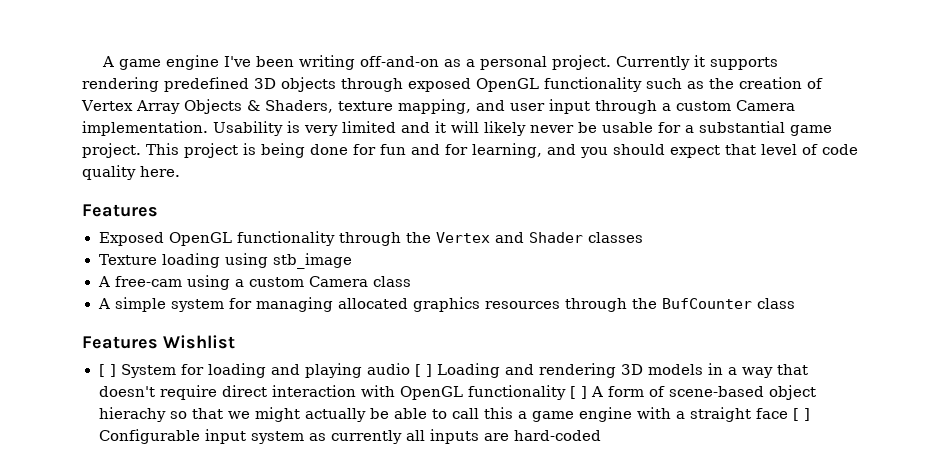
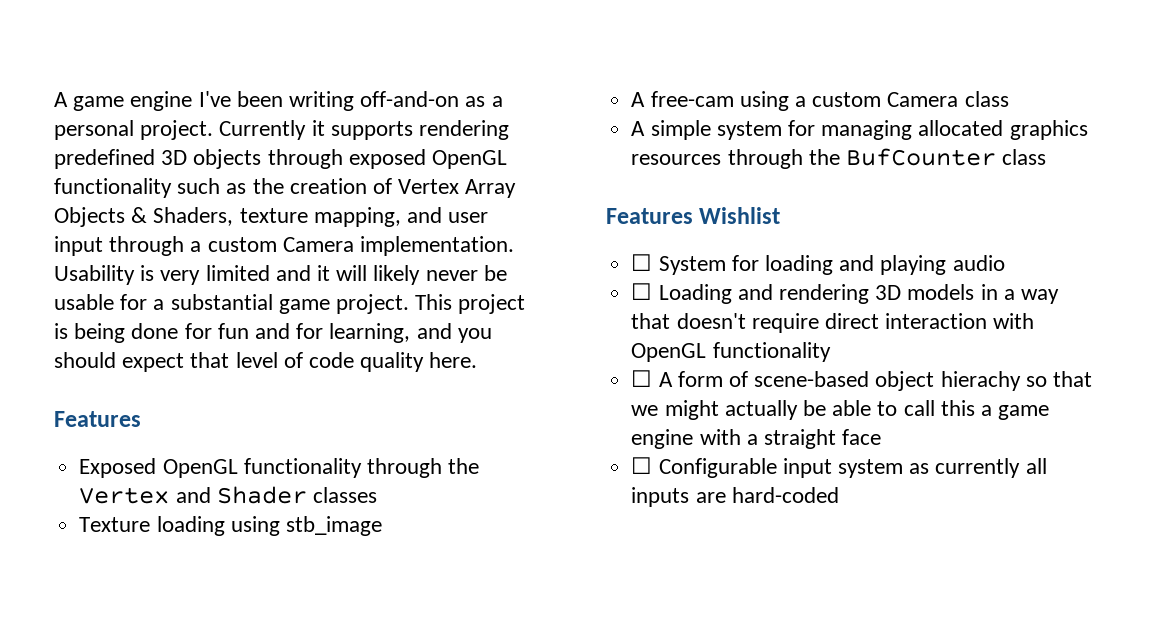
- [ ] System for loading and playing audio [ ] Loading and rendering 3D models in a way that doesn't require direct interaction with OpenGL functionality [ ] A form of scene-based object hierachy so that we might actually be able to call this a game engine with a straight face [ ] Configurable input system as currently all inputs are hard-coded
+ ☐ System for loading and playing audio
+ ☐ Loading and rendering 3D models in a way that doesn't require direct interaction with OpenGL functionality
+ ☐ A form of scene-based object hierachy so that we might actually be able to call this a game engine with a straight face
+ ☐ Configurable input system as currently all inputs are hard-coded

